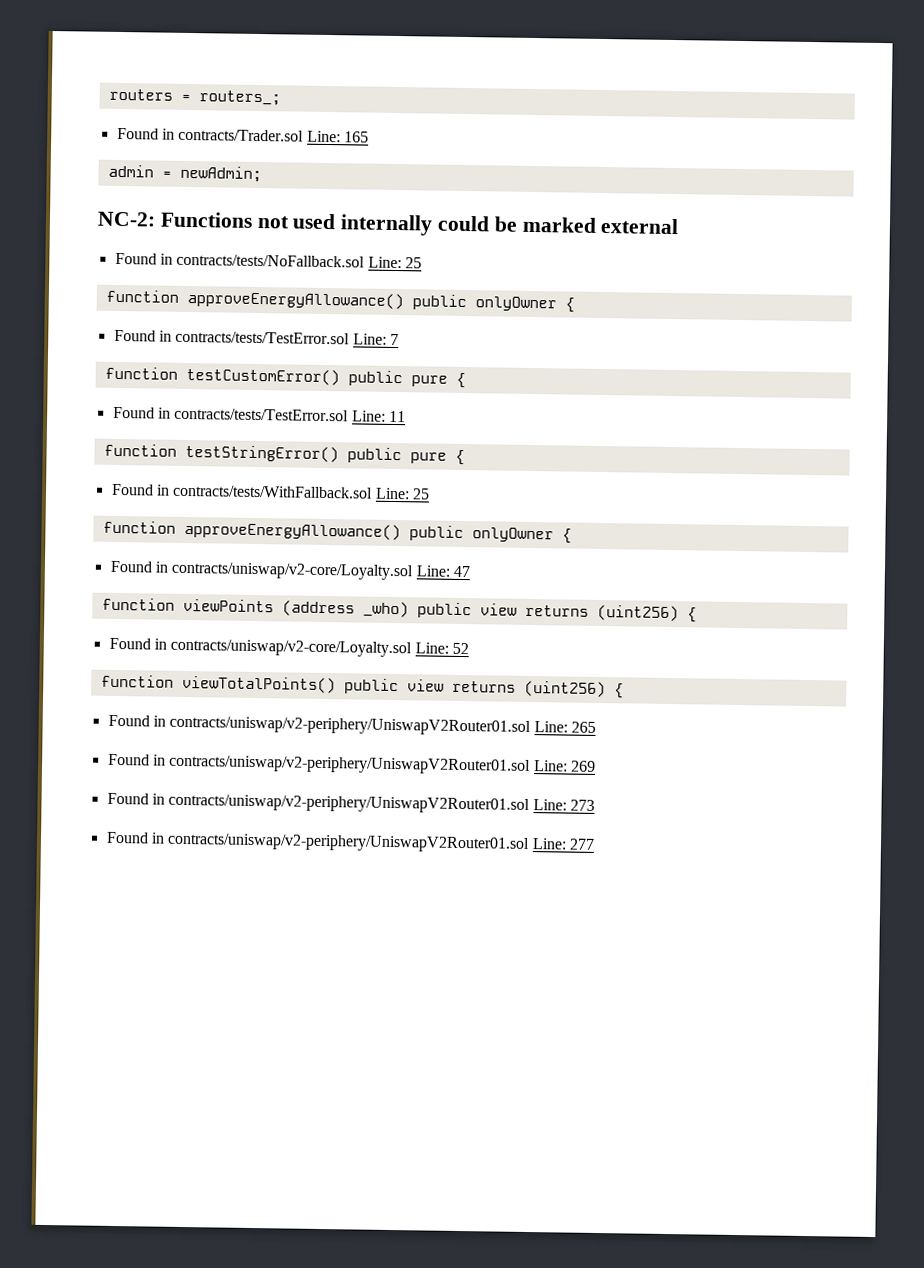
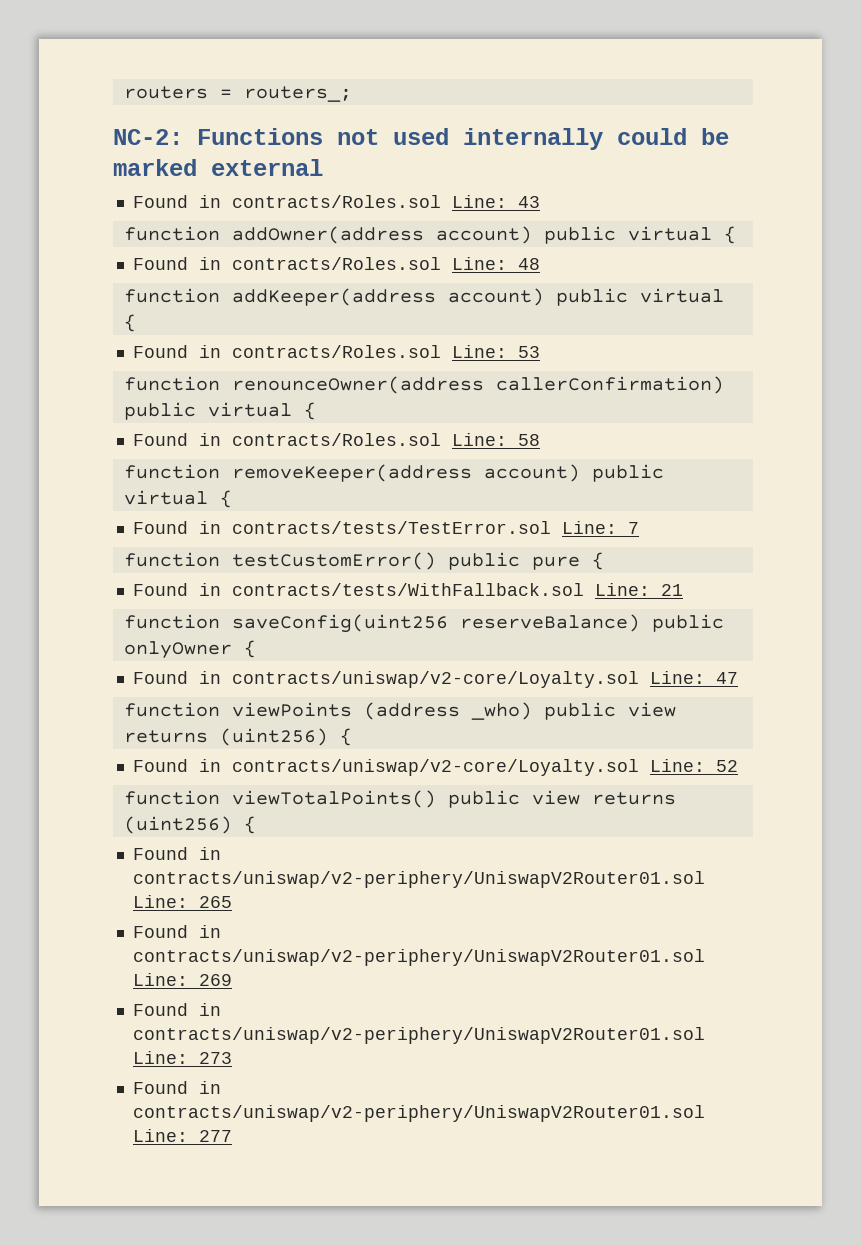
- Found in contracts/Trader.sol Line: 165
- admin = newAdmin;
- Found in contracts/tests/NoFallback.sol Line: 25
- function approveEnergyAllowance() public onlyOwner {
+ Found in contracts/Roles.sol Line: 43
+ function addOwner(address account) public virtual {
+ Found in contracts/Roles.sol Line: 48
+ function addKeeper(address account) public virtual {
+ Found in contracts/Roles.sol Line: 53
+ function renounceOwner(address callerConfirmation) public virtual {
+ Found in contracts/Roles.sol Line: 58
+ function removeKeeper(address account) public virtual {
- Found in contracts/tests/TestError.sol Line: 11
- function testStringError() public pure {
- Found in contracts/tests/WithFallback.sol Line: 25
- function approveEnergyAllowance() public onlyOwner {
+ Found in contracts/tests/WithFallback.sol Line: 21
+ function saveConfig(uint256 reserveBalance) public onlyOwner {

